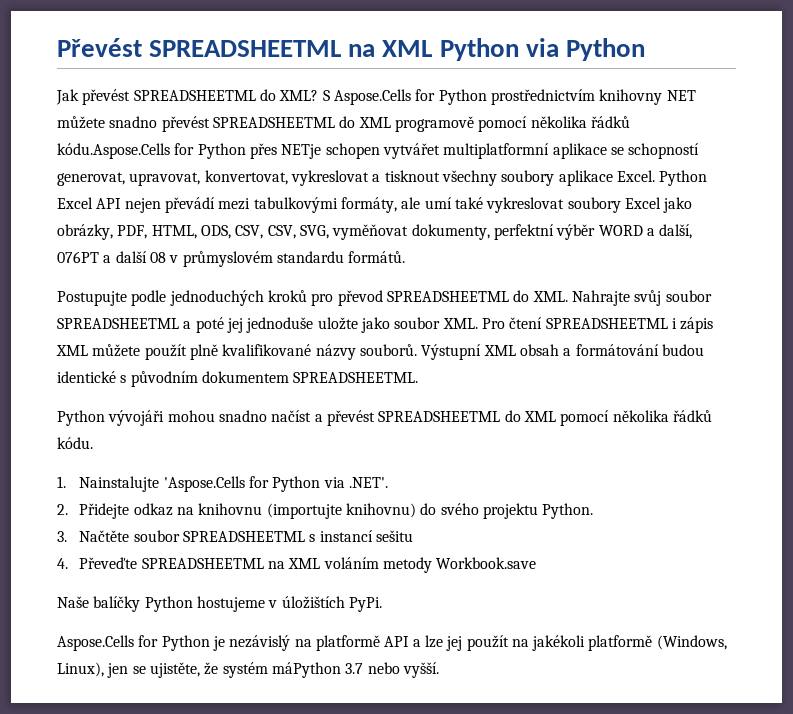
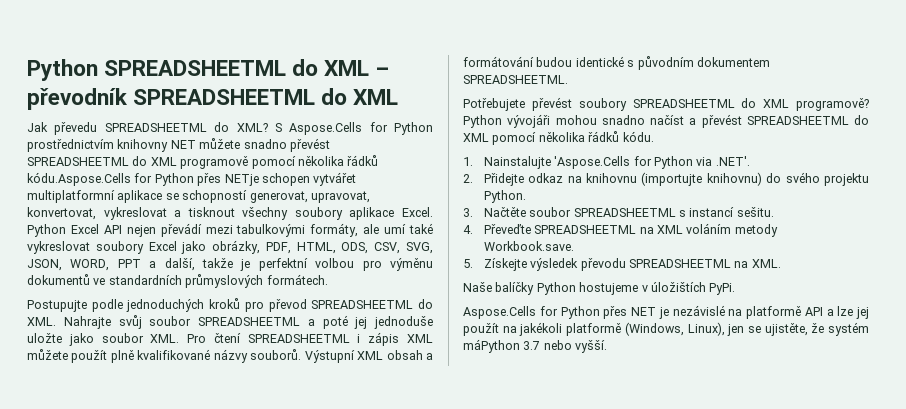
- Převést SPREADSHEETML na XML Python via Python
+ Python SPREADSHEETML do XML – převodník SPREADSHEETML do XML
- Jak převést SPREADSHEETML do XML?
+ Jak převedu SPREADSHEETML do XML?
- Python Excel API nejen převádí mezi tabulkovými formáty, ale umí také vykreslovat soubory Excel jako obrázky, PDF, HTML, ODS, CSV, CSV, SVG, vyměňovat dokumenty, perfektní výběr WORD a další, 076PT a další 08 v průmyslovém standardu formátů.
+ Python Excel API nejen převádí mezi tabulkovými formáty, ale umí také vykreslovat soubory Excel jako obrázky, PDF, HTML, ODS, CSV, SVG, JSON, WORD, PPT a další, takže je perfektní volbou pro výměnu dokumentů ve standardních průmyslových formátech.
+ Potřebujete převést soubory SPREADSHEETML do XML programově?
- 3. Načtěte soubor SPREADSHEETML s instancí sešitu
+ 3. Načtěte soubor SPREADSHEETML s instancí sešitu.
- 4. Převeďte SPREADSHEETML na XML voláním metody Workbook.save
+ 4. Převeďte SPREADSHEETML na XML voláním metody Workbook.save.
+ 5. Získejte výsledek převodu SPREADSHEETML na XML.
- Aspose.Cells for Python je nezávislý na platformě API a lze jej použít na jakékoli platformě (Windows, Linux), jen se ujistěte, že systém máPython 3.7 nebo vyšší.
+ Aspose.Cells for Python přes NET je nezávislé na platformě API a lze jej použít na jakékoli platformě (Windows, Linux), jen se ujistěte, že systém máPython 3.7 nebo vyšší.

